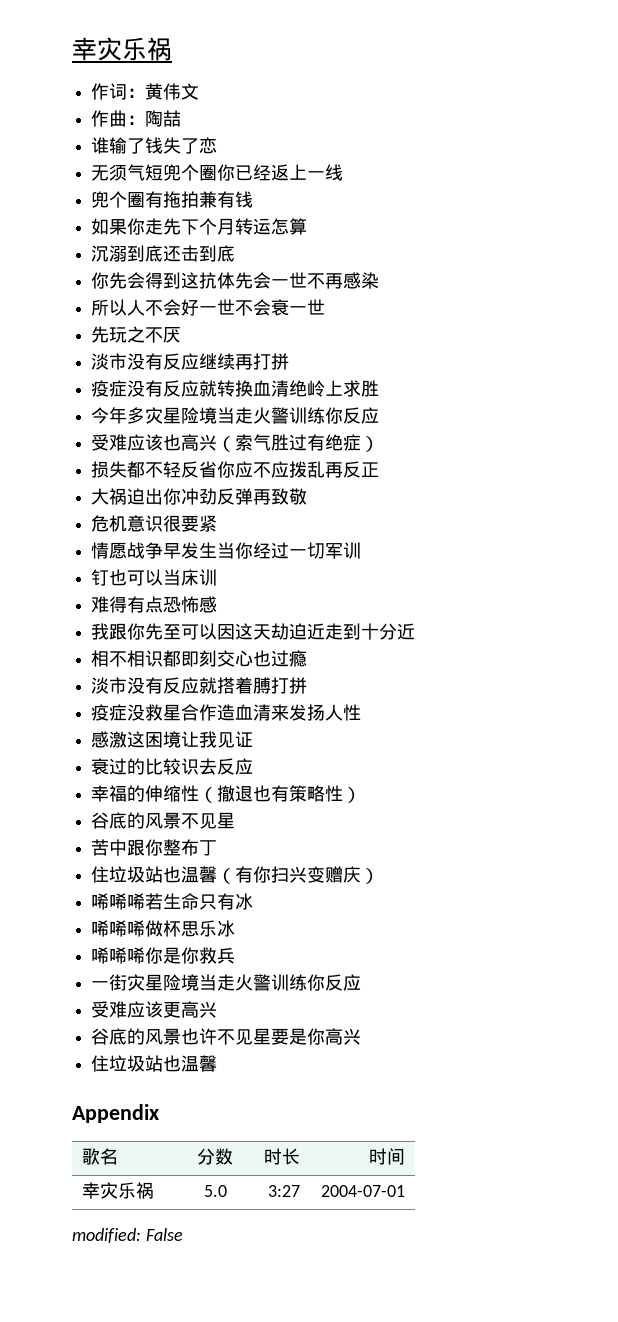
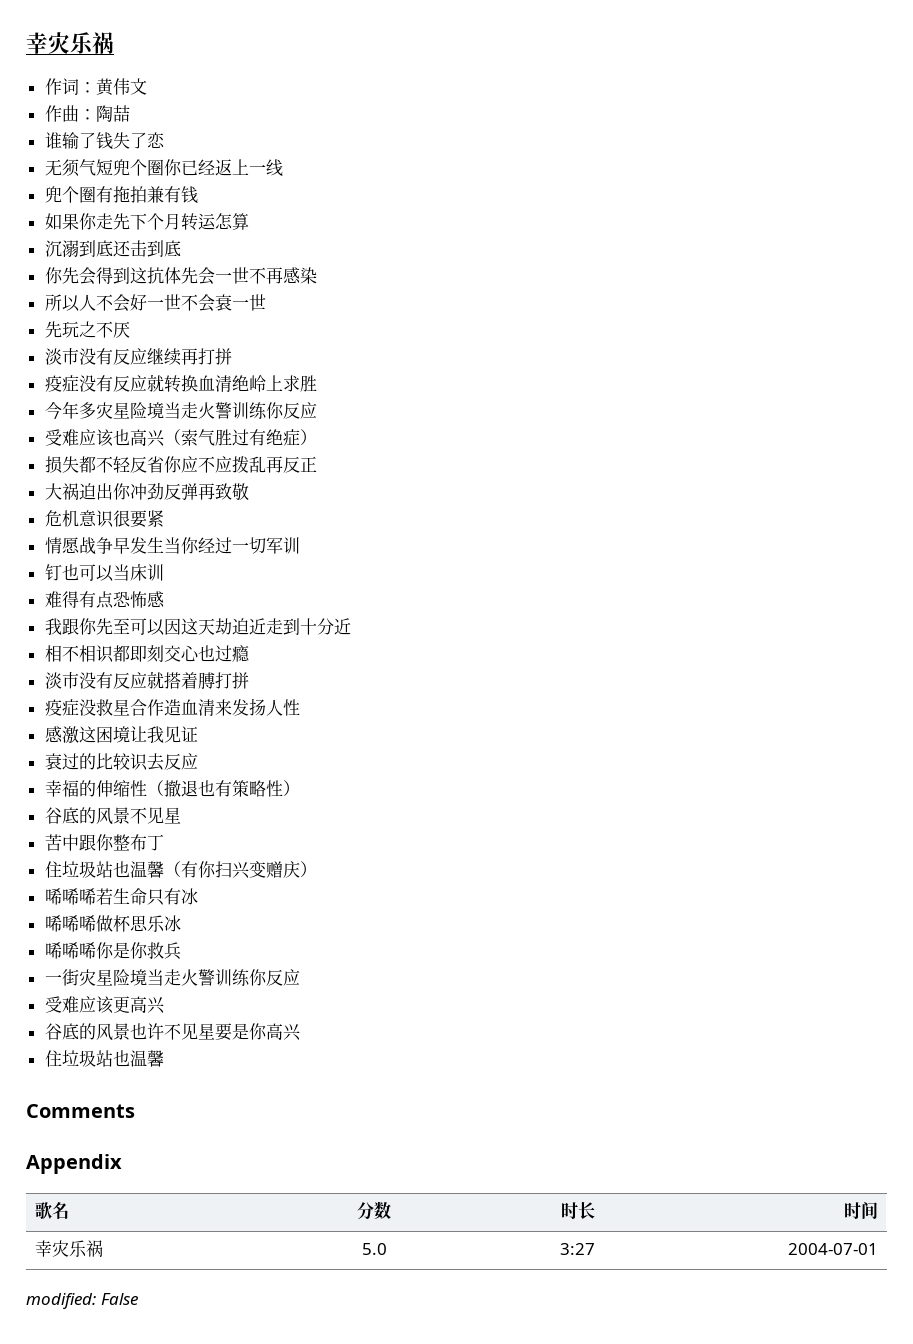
+ Comments

